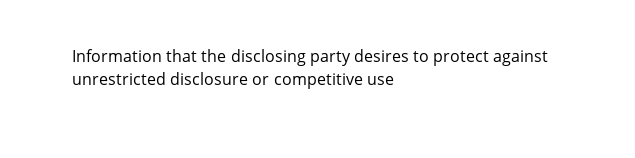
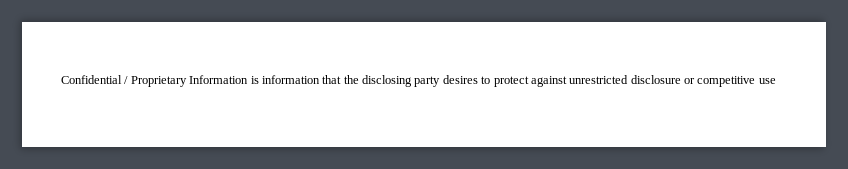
- Information that the disclosing party desires to protect against unrestricted disclosure or competitive use
+ Confidential / Proprietary Information is information that the disclosing party desires to protect against unrestricted disclosure or competitive use

